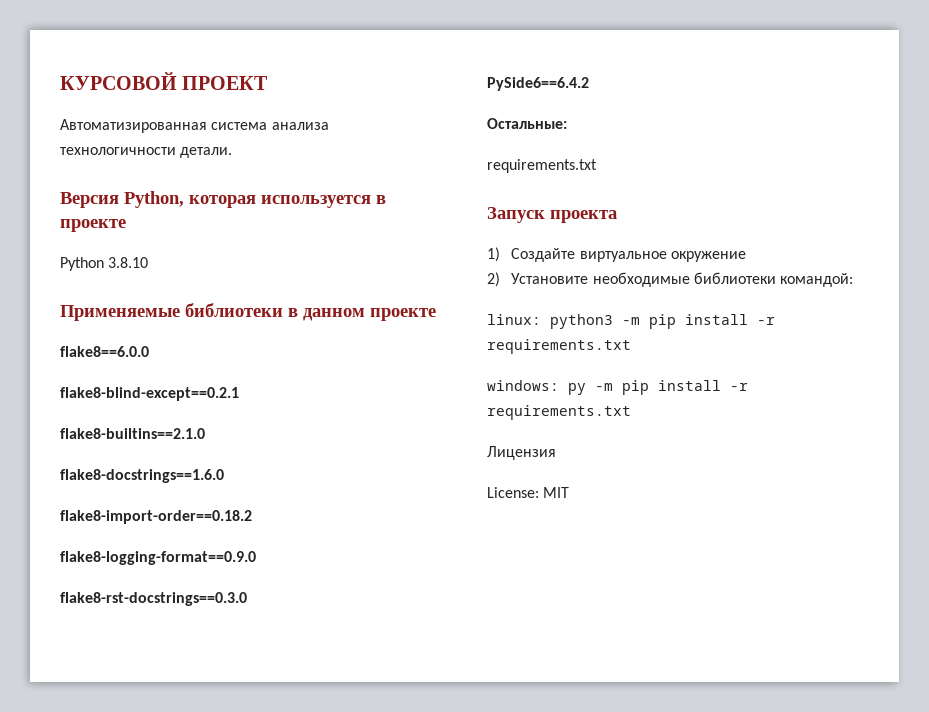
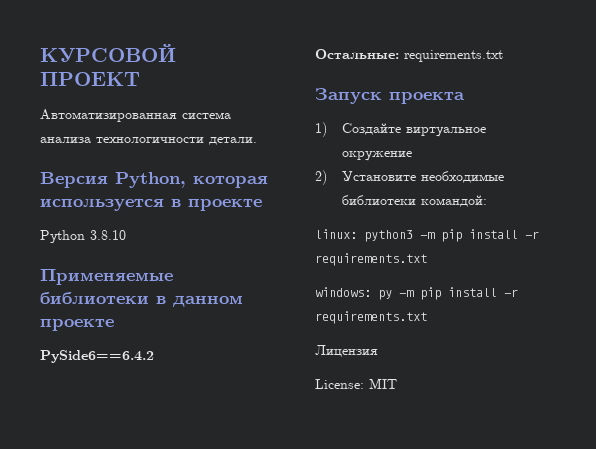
- flake8==6.0.0
- flake8-blind-except==0.2.1
- flake8-builtins==2.1.0
- flake8-docstrings==1.6.0
- flake8-import-order==0.18.2
- flake8-logging-format==0.9.0
- flake8-rst-docstrings==0.3.0
- Остальные:
- requirements.txt
+ Остальные: requirements.txt

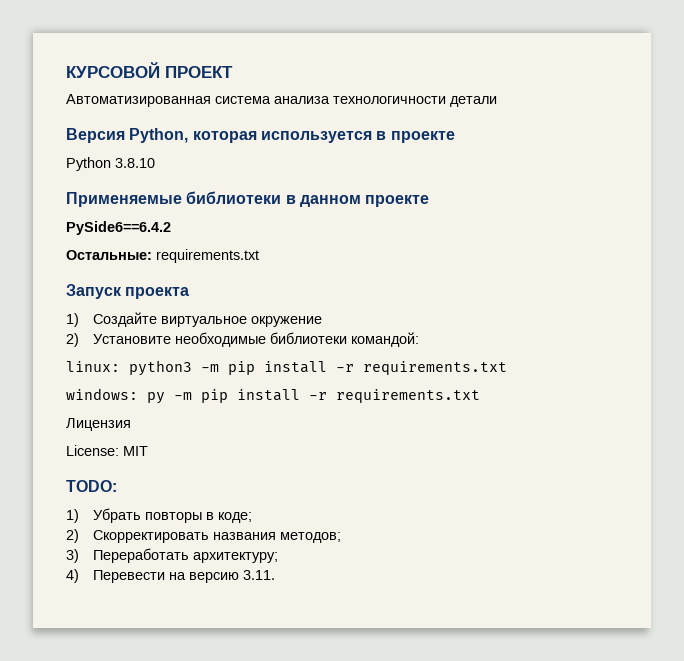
- Автоматизированная система анализа технологичности детали.
+ Автоматизированная система анализа технологичности детали
+ TODO:
+ 1) Убрать повторы в коде;
+ 2) Скорректировать названия методов;
+ 3) Переработать архитектуру;
+ 4) Перевести на версию 3.11.

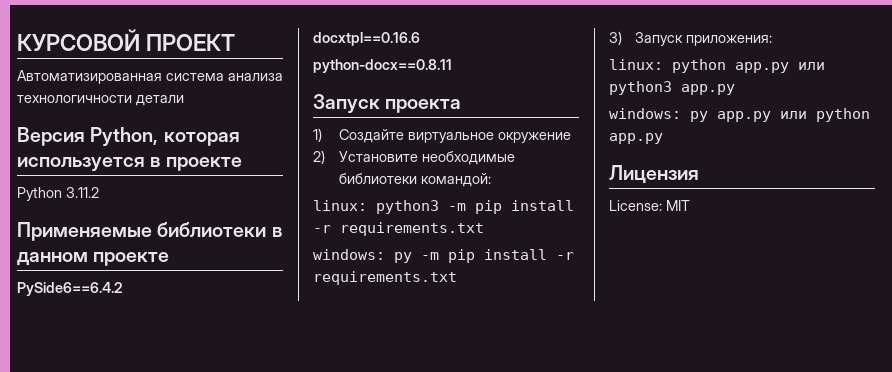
- Python 3.8.10
+ Python 3.11.2
- Остальные: requirements.txt
+ docxtpl==0.16.6
+ python-docx==0.8.11
+ 3) Запуск приложения:
+ linux: python app.py или python3 app.py
+ windows: py app.py или python app.py
  Лицензия
  License: MIT
- TODO:
- 1) Убрать повторы в коде;
- 2) Скорректировать названия методов;
- 3) Переработать архитектуру;
- 4) Перевести на версию 3.11.

